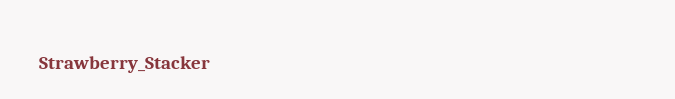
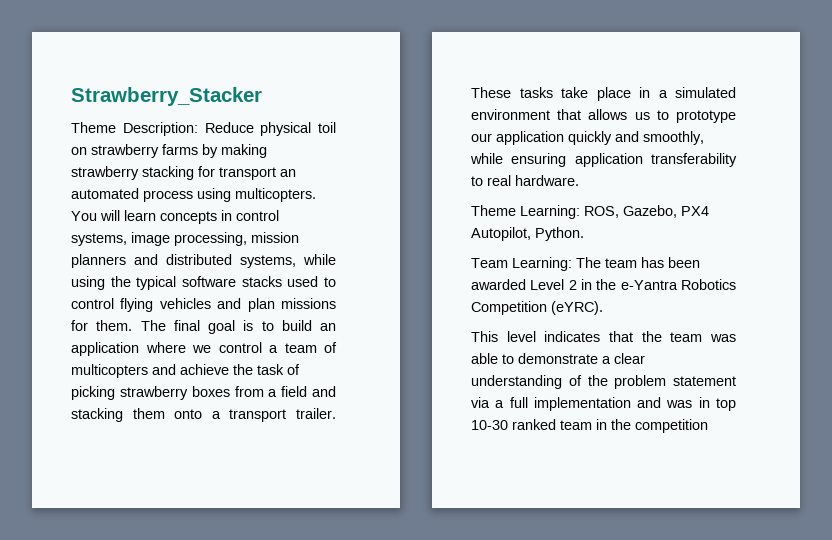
+ Theme Description: Reduce physical toil on strawberry farms by making strawberry stacking for transport an automated process using multicopters. You will learn concepts in control systems, image processing, mission planners and distributed systems, while using the typical software stacks used to control flying vehicles and plan missions for them. The final goal is to build an application where we control a team of multicopters and achieve the task of picking strawberry boxes from a field and stacking them onto a transport trailer. These tasks take place in a simulated environment that allows us to prototype our application quickly and smoothly, while ensuring application transferability to real hardware.
+ Theme Learning: ROS, Gazebo, PX4 Autopilot, Python.
+ Team Learning: The team has been awarded Level 2 in the e-Yantra Robotics Competition (eYRC).
+ This level indicates that the team was able to demonstrate a clear understanding of the problem statement via a full implementation and was in top 10-30 ranked team in the competition

